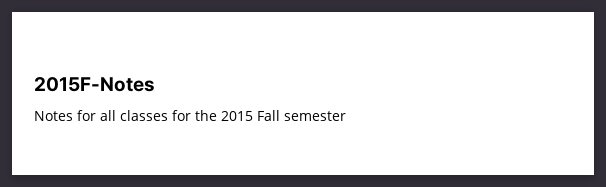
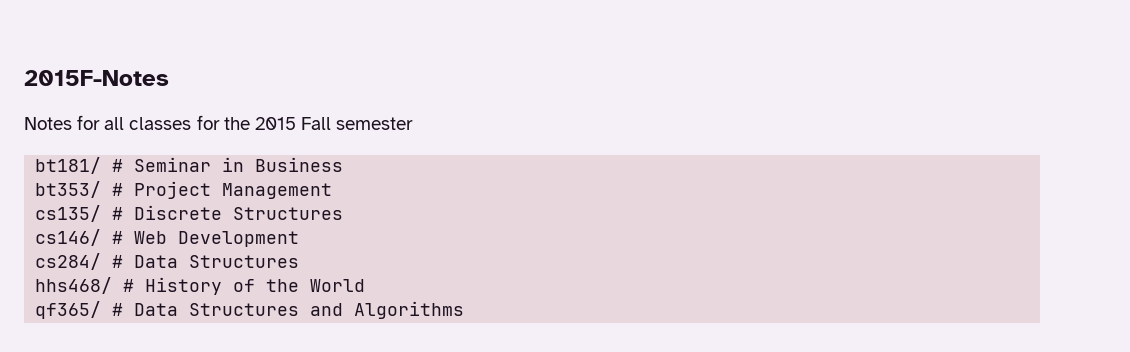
+ bt181/ # Seminar in Business
+ bt353/ # Project Management
+ cs135/ # Discrete Structures
+ cs146/ # Web Development
+ cs284/ # Data Structures
+ hhs468/ # History of the World
+ qf365/ # Data Structures and Algorithms

